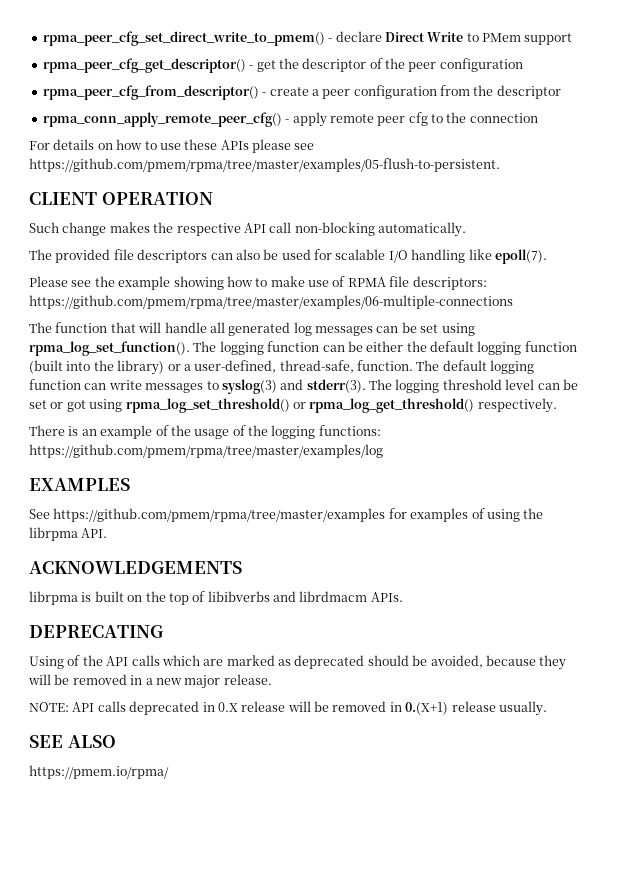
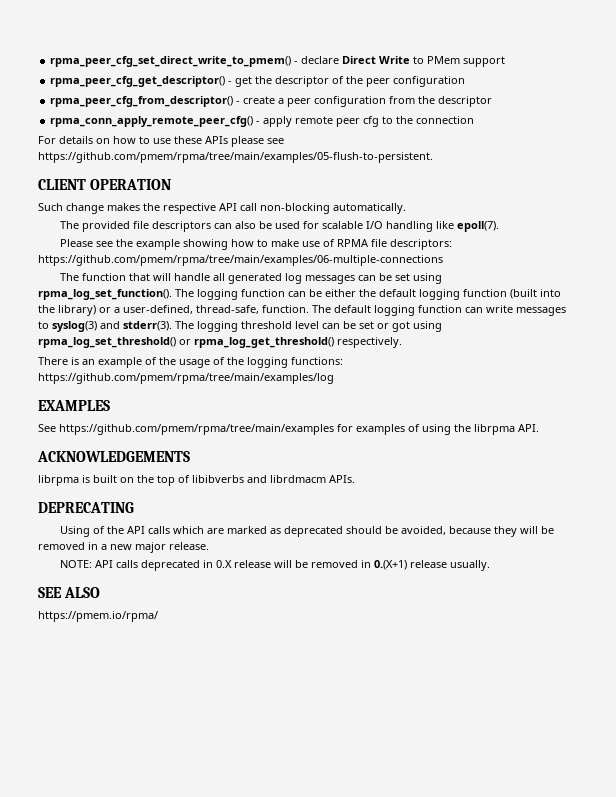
- For details on how to use these APIs please see https://github.com/pmem/rpma/tree/master/examples/05-flush-to-persistent.
+ For details on how to use these APIs please see https://github.com/pmem/rpma/tree/main/examples/05-flush-to-persistent.
- Please see the example showing how to make use of RPMA file descriptors: https://github.com/pmem/rpma/tree/master/examples/06-multiple-connections
+ Please see the example showing how to make use of RPMA file descriptors: https://github.com/pmem/rpma/tree/main/examples/06-multiple-connections
- There is an example of the usage of the logging functions: https://github.com/pmem/rpma/tree/master/examples/log
+ There is an example of the usage of the logging functions: https://github.com/pmem/rpma/tree/main/examples/log
- See https://github.com/pmem/rpma/tree/master/examples for examples of using the librpma API.
+ See https://github.com/pmem/rpma/tree/main/examples for examples of using the librpma API.

